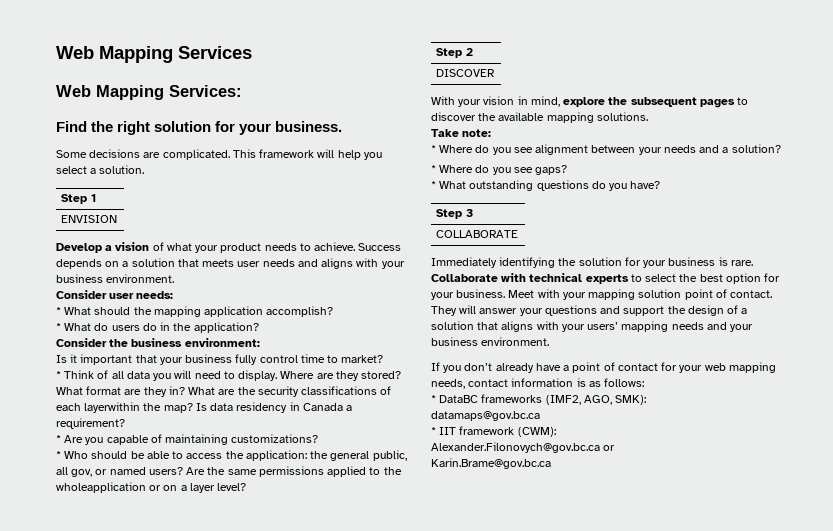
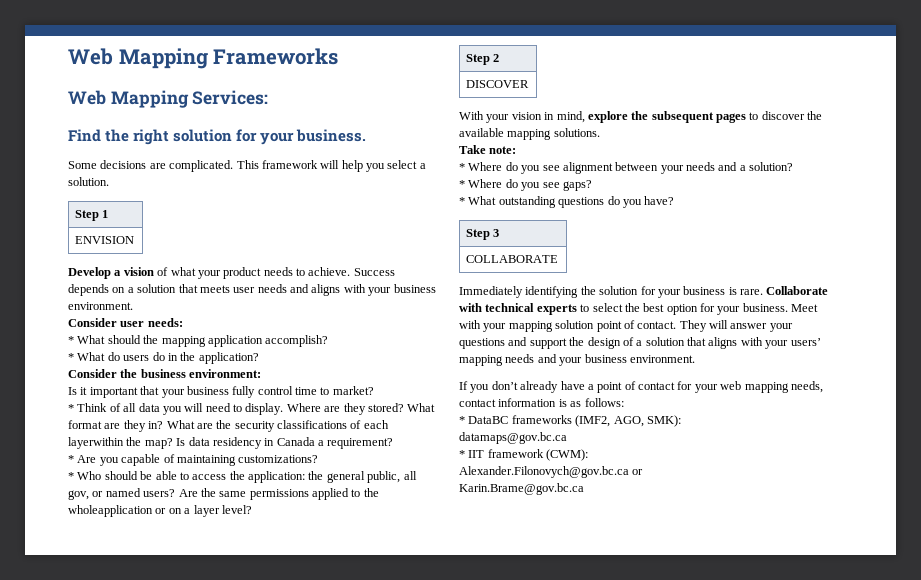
- Web Mapping Services
+ Web Mapping Frameworks

